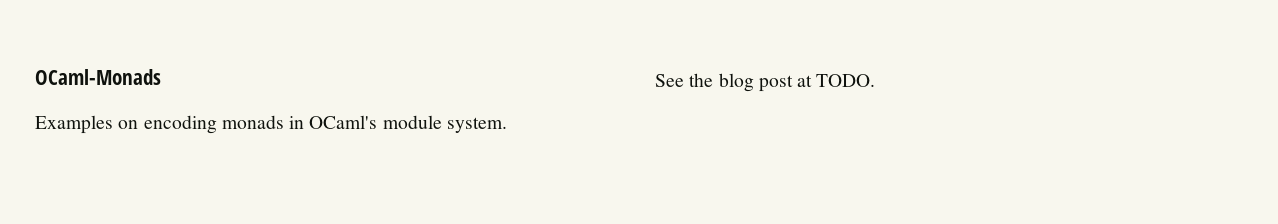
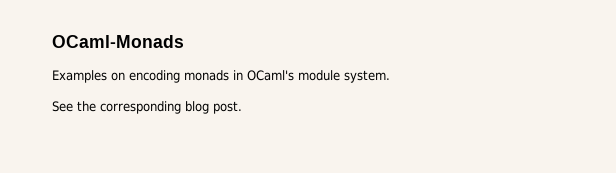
- See the blog post at TODO.
+ See the corresponding blog post.

